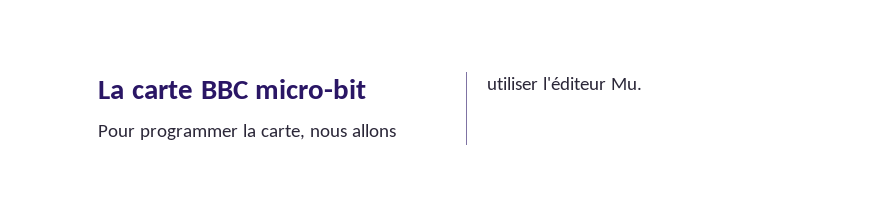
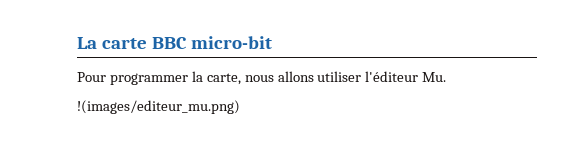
+ !(images/editeur_mu.png)

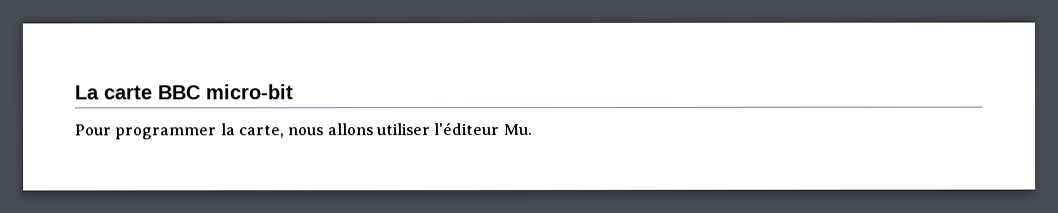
- !(images/editeur_mu.png)

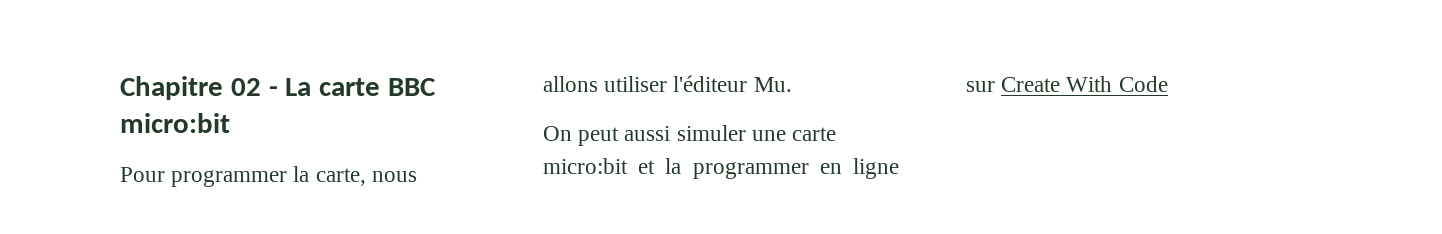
- La carte BBC micro-bit
+ Chapitre 02 - La carte BBC micro:bit
+ On peut aussi simuler une carte micro:bit et la programmer en ligne sur Create With Code

